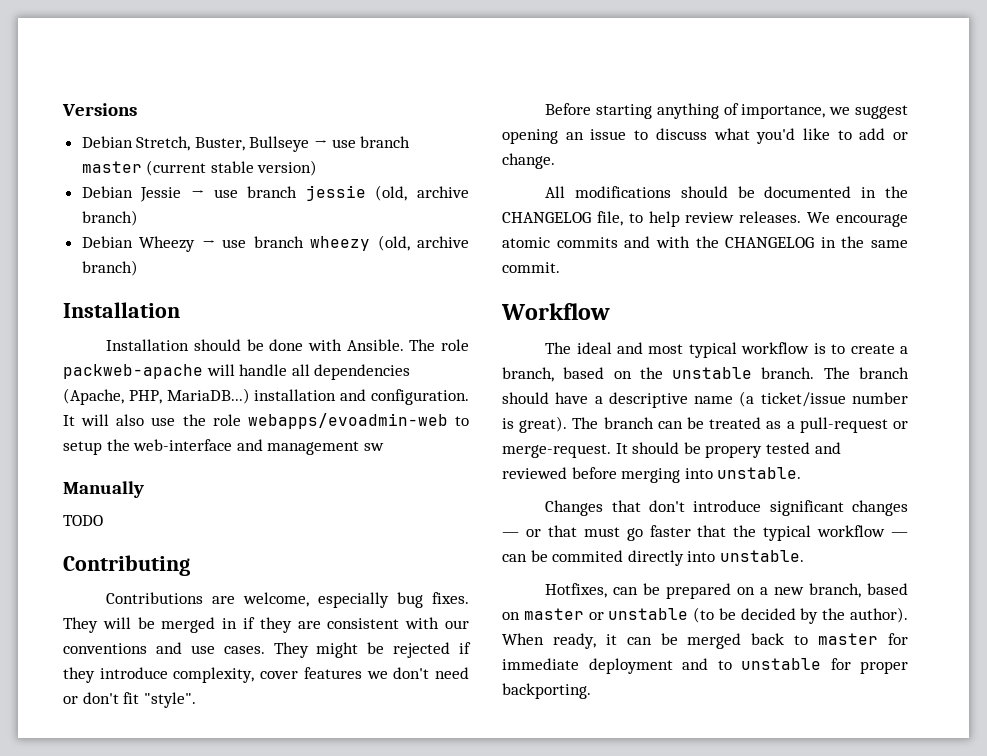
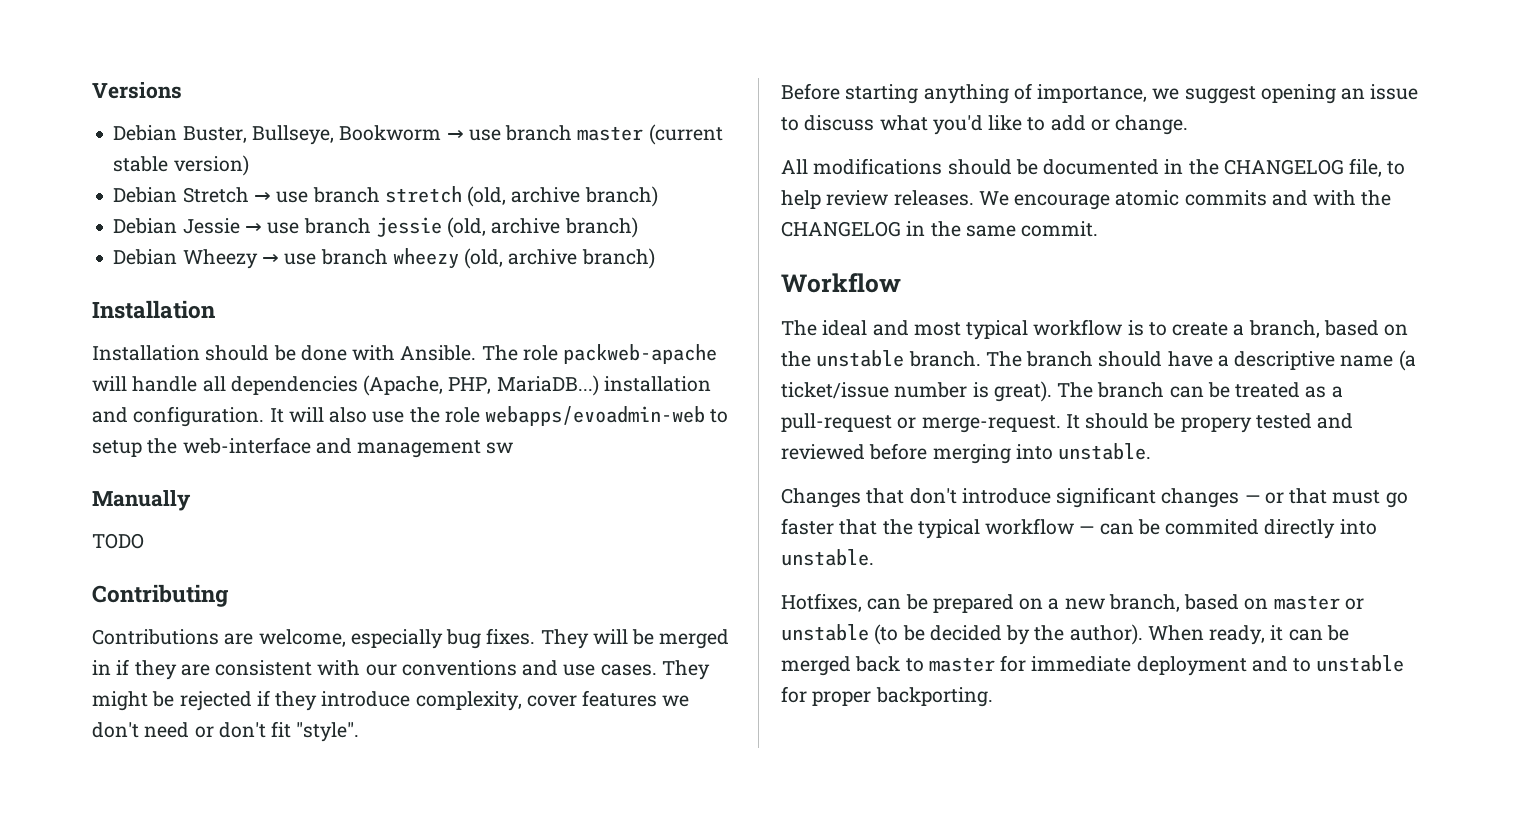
- Debian Stretch, Buster, Bullseye → use branch master (current stable version)
+ Debian Buster, Bullseye, Bookworm → use branch master (current stable version)
+ Debian Stretch → use branch stretch (old, archive branch)

